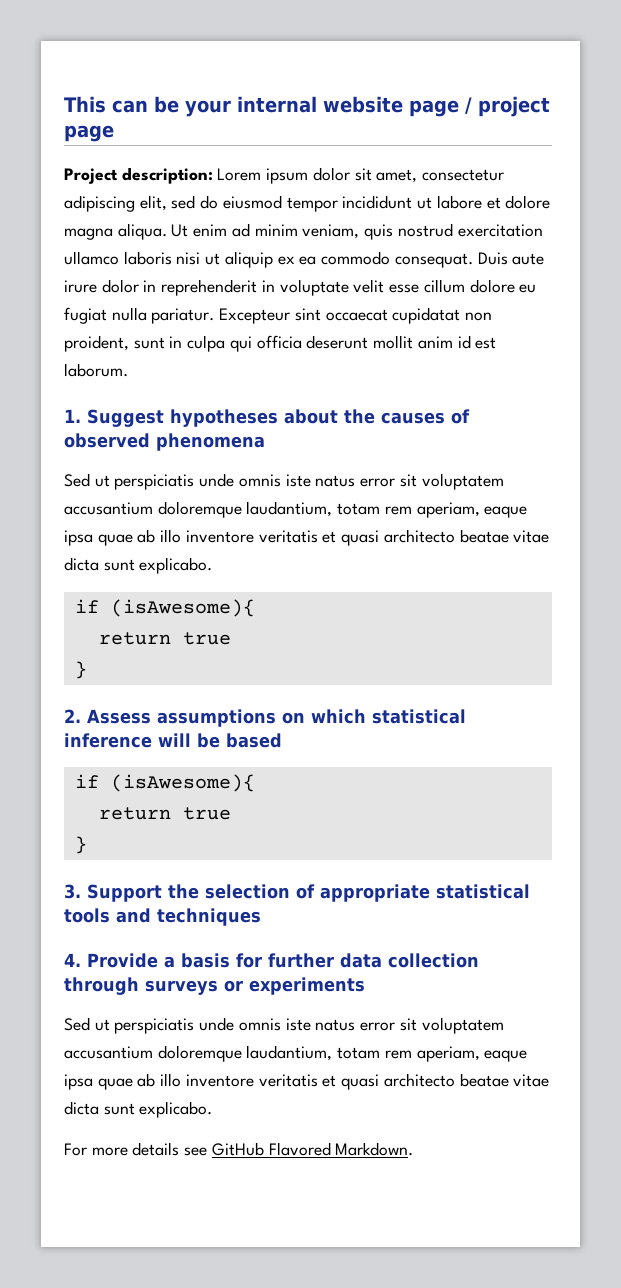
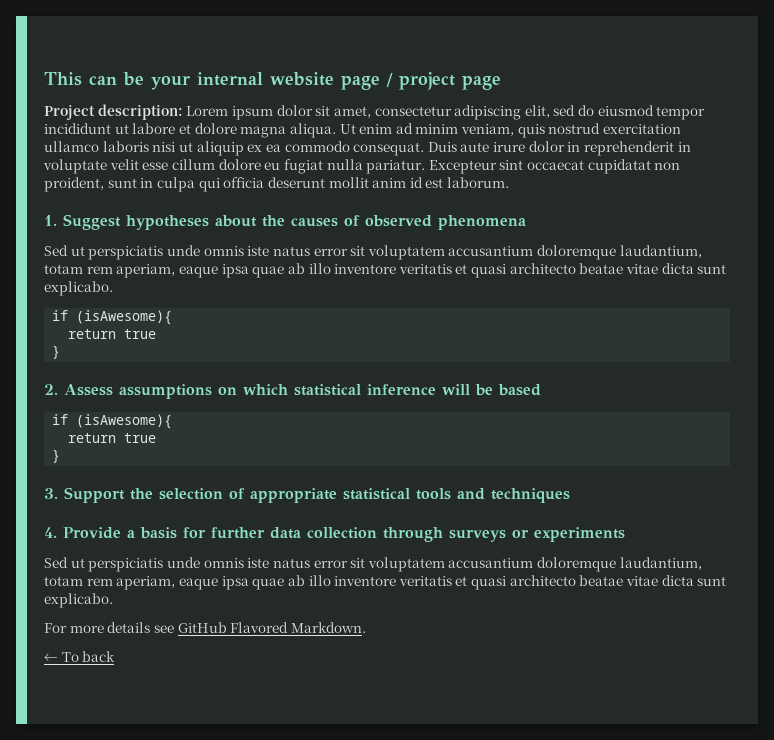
+ ← To back

